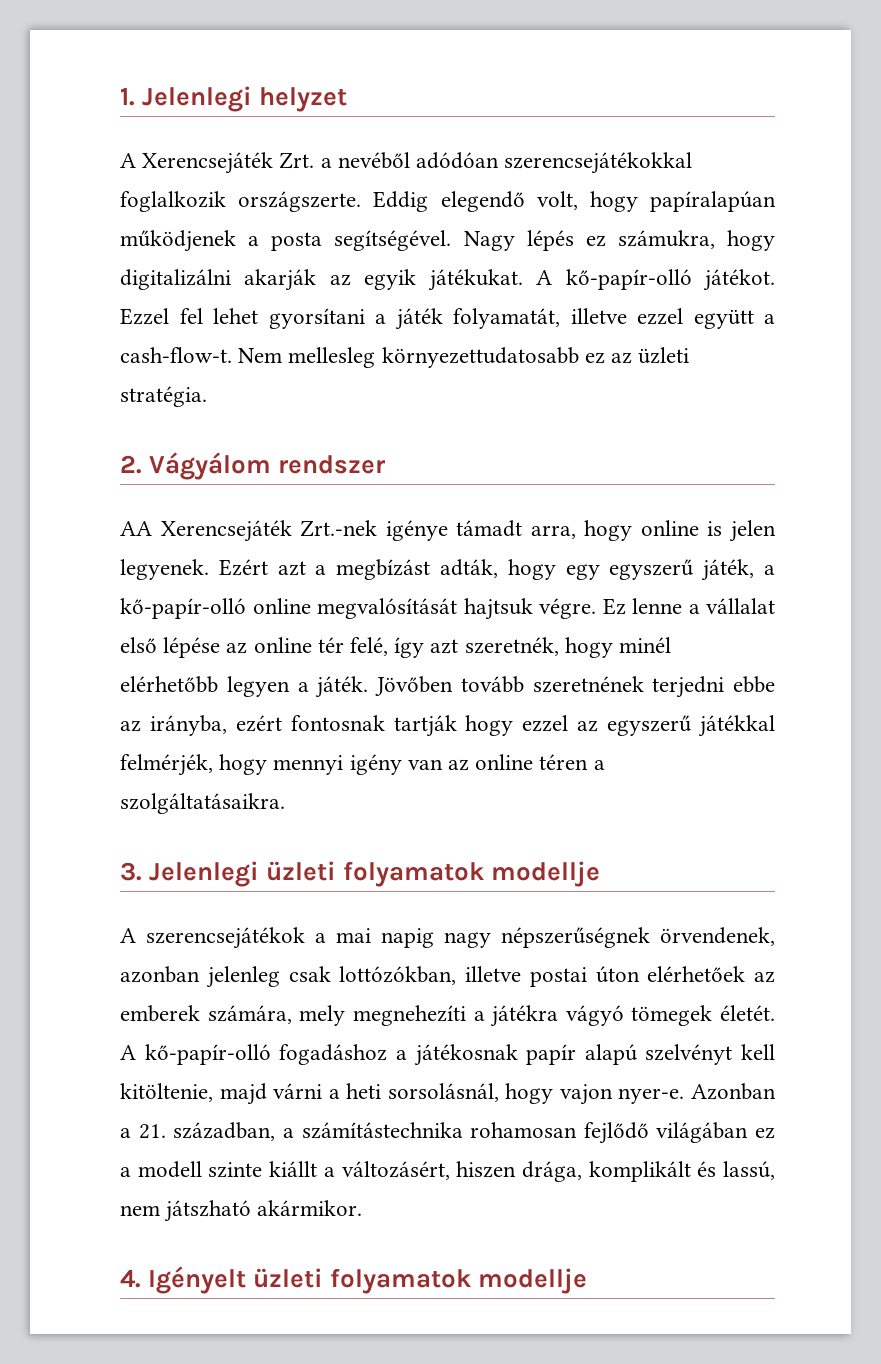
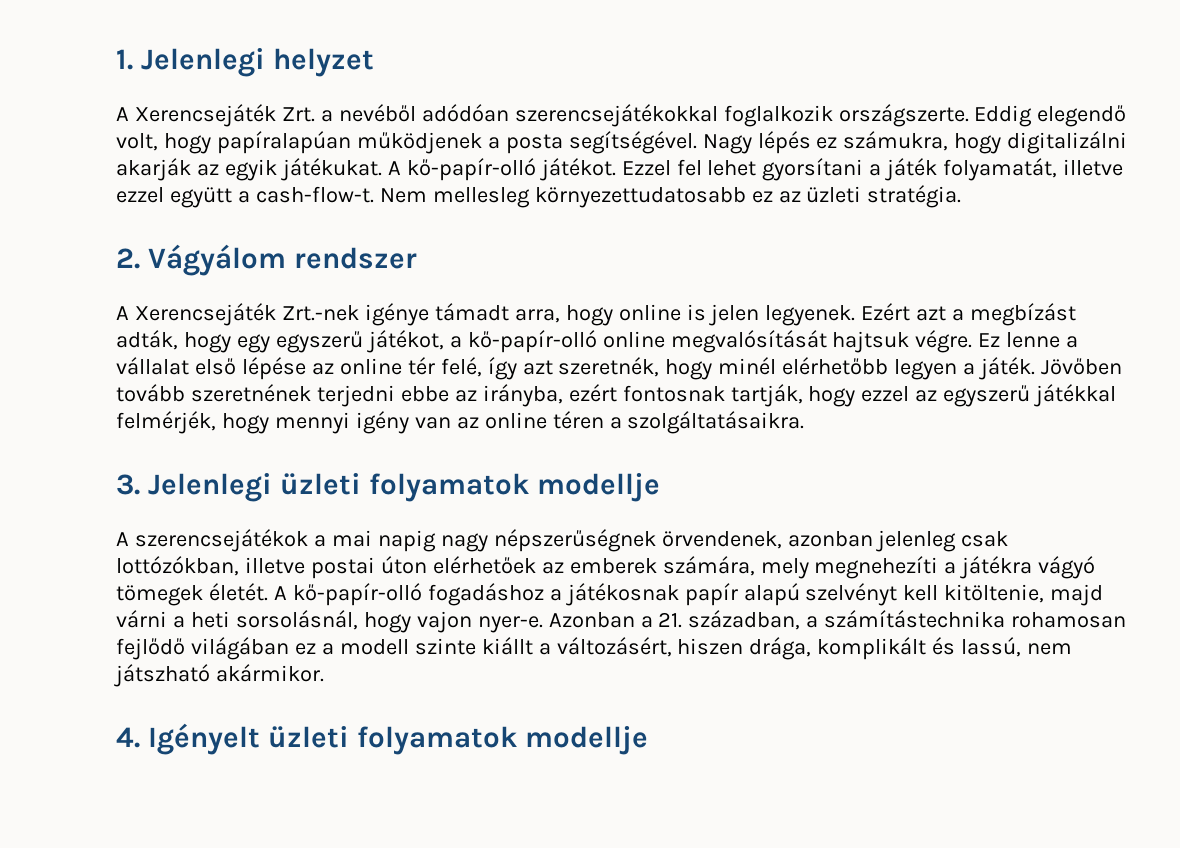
- AA Xerencsejáték Zrt.-nek igénye támadt arra, hogy online is jelen legyenek.
+ A Xerencsejáték Zrt.-nek igénye támadt arra, hogy online is jelen legyenek.
- Ezért azt a megbízást adták, hogy egy egyszerű játék, a kő-papír-olló online megvalósítását hajtsuk végre.
+ Ezért azt a megbízást adták, hogy egy egyszerű játékot, a kő-papír-olló online megvalósítását hajtsuk végre.
- Jövőben tovább szeretnének terjedni ebbe az irányba, ezért fontosnak tartják hogy ezzel az egyszerű játékkal felmérjék, hogy mennyi igény van az online téren a szolgáltatásaikra.
+ Jövőben tovább szeretnének terjedni ebbe az irányba, ezért fontosnak tartják, hogy ezzel az egyszerű játékkal felmérjék, hogy mennyi igény van az online téren a szolgáltatásaikra.

